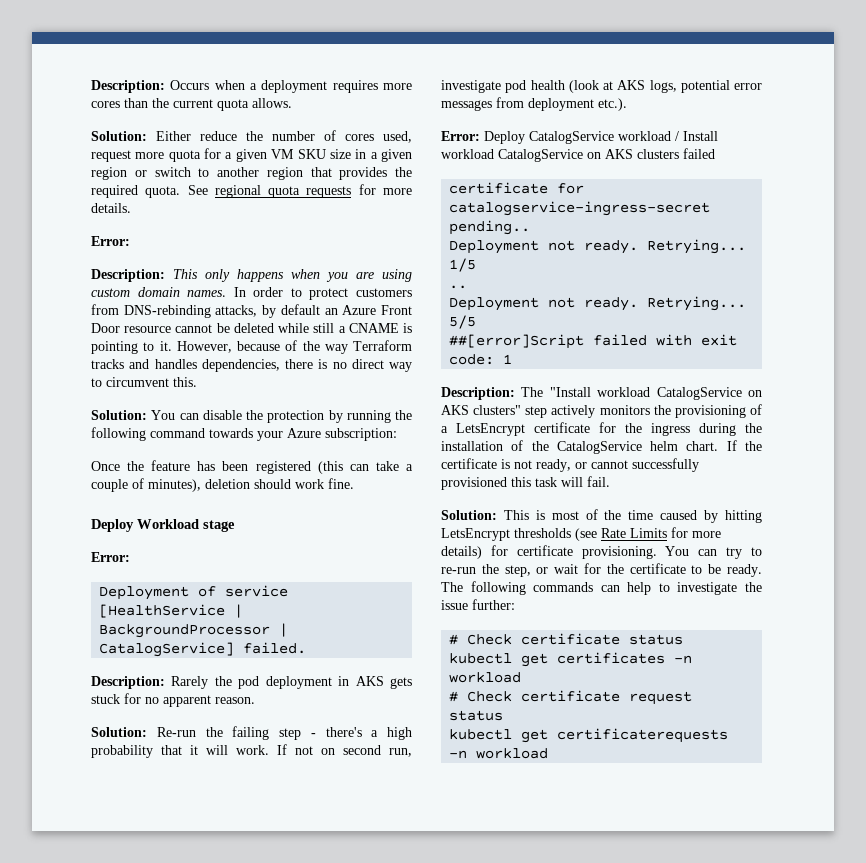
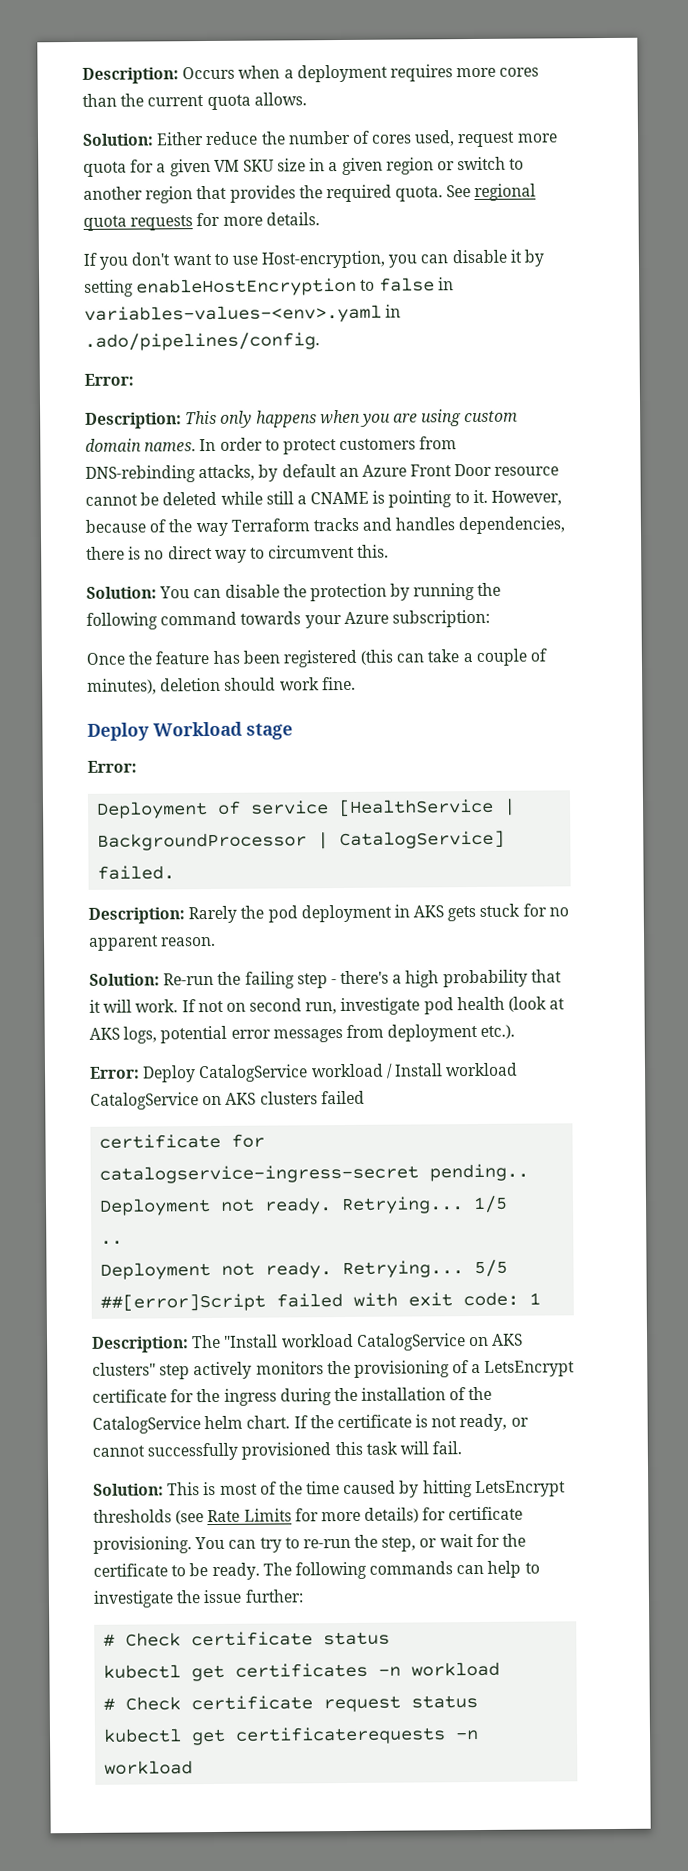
+ If you don't want to use Host-encryption, you can disable it by setting enableHostEncryption to false in variables-values-<env>.yaml in .ado/pipelines/config.

